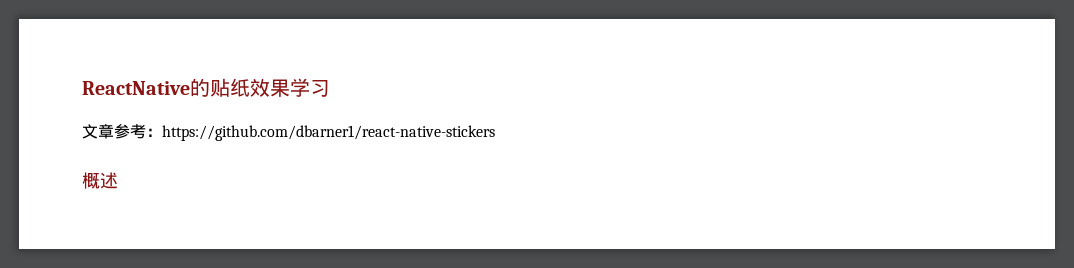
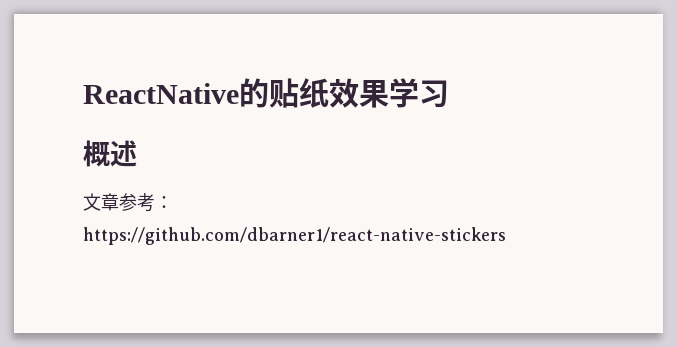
+ 概述
- 概述

